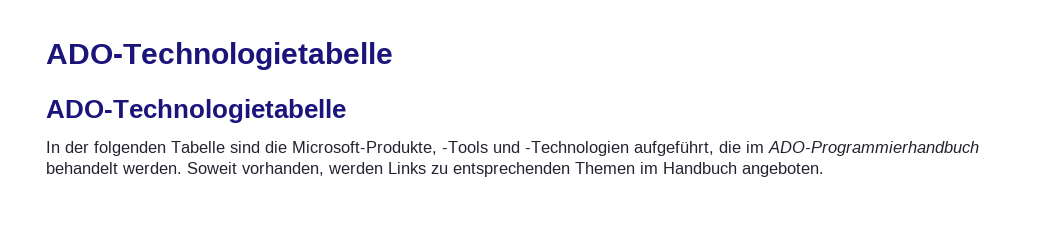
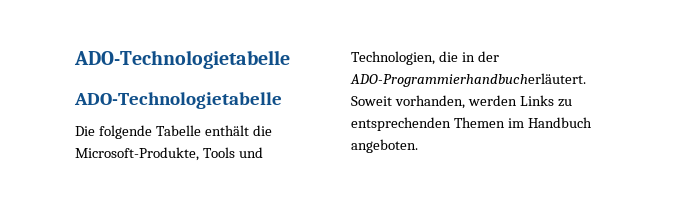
- In der folgenden Tabelle sind die Microsoft-Produkte, -Tools und -Technologien aufgeführt, die im ADO-Programmierhandbuch behandelt werden.
+ Die folgende Tabelle enthält die Microsoft-Produkte, Tools und Technologien, die in der ADO-Programmierhandbucherläutert.

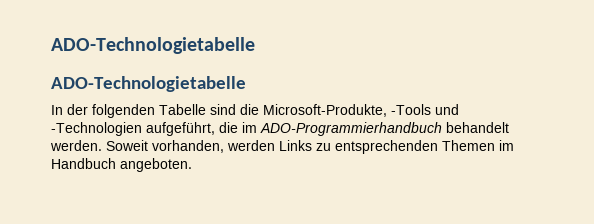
- Die folgende Tabelle enthält die Microsoft-Produkte, Tools und Technologien, die in der ADO-Programmierhandbucherläutert.
+ In der folgenden Tabelle sind die Microsoft-Produkte, -Tools und -Technologien aufgeführt, die im ADO-Programmierhandbuch behandelt werden.

